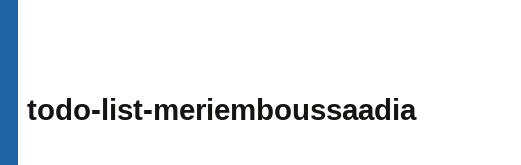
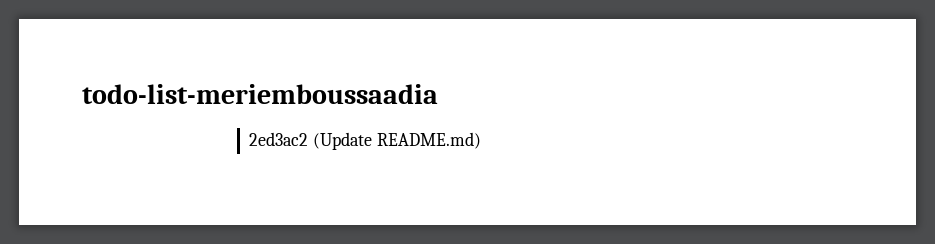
+ 2ed3ac2 (Update README.md)

